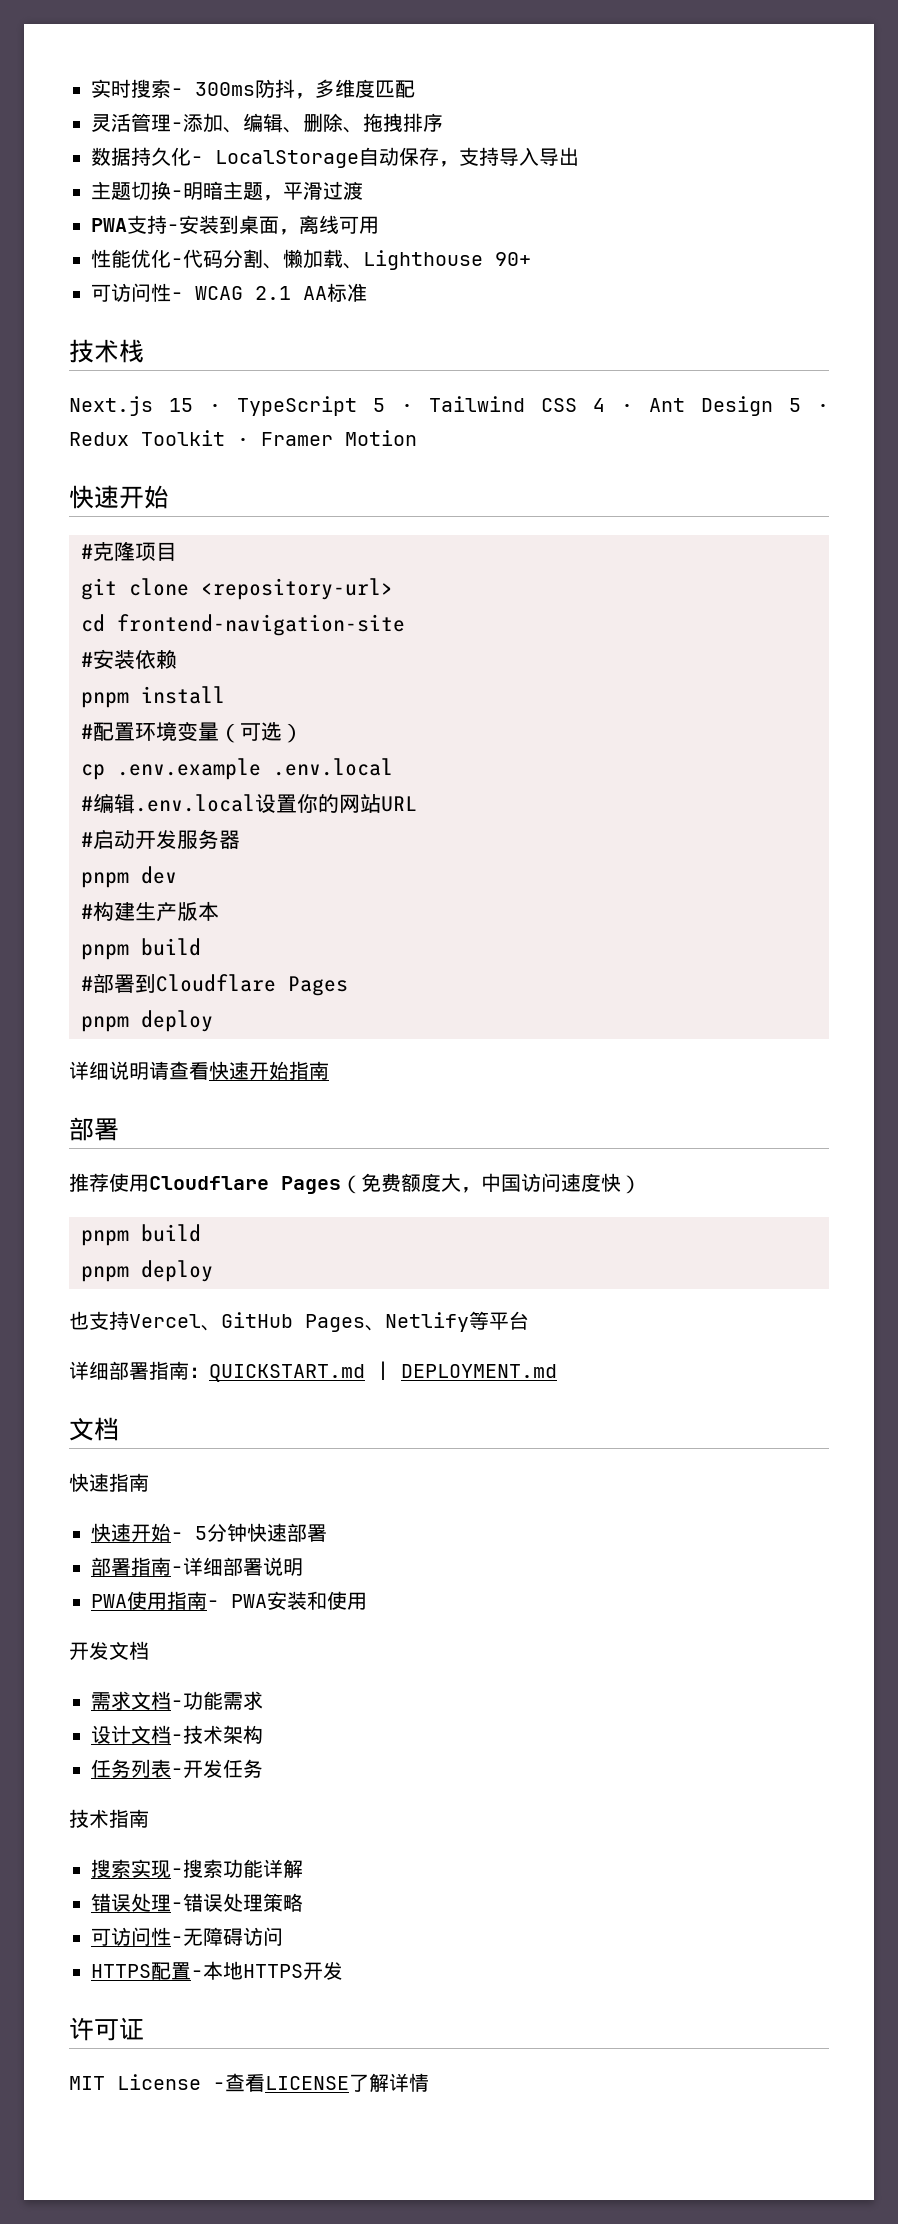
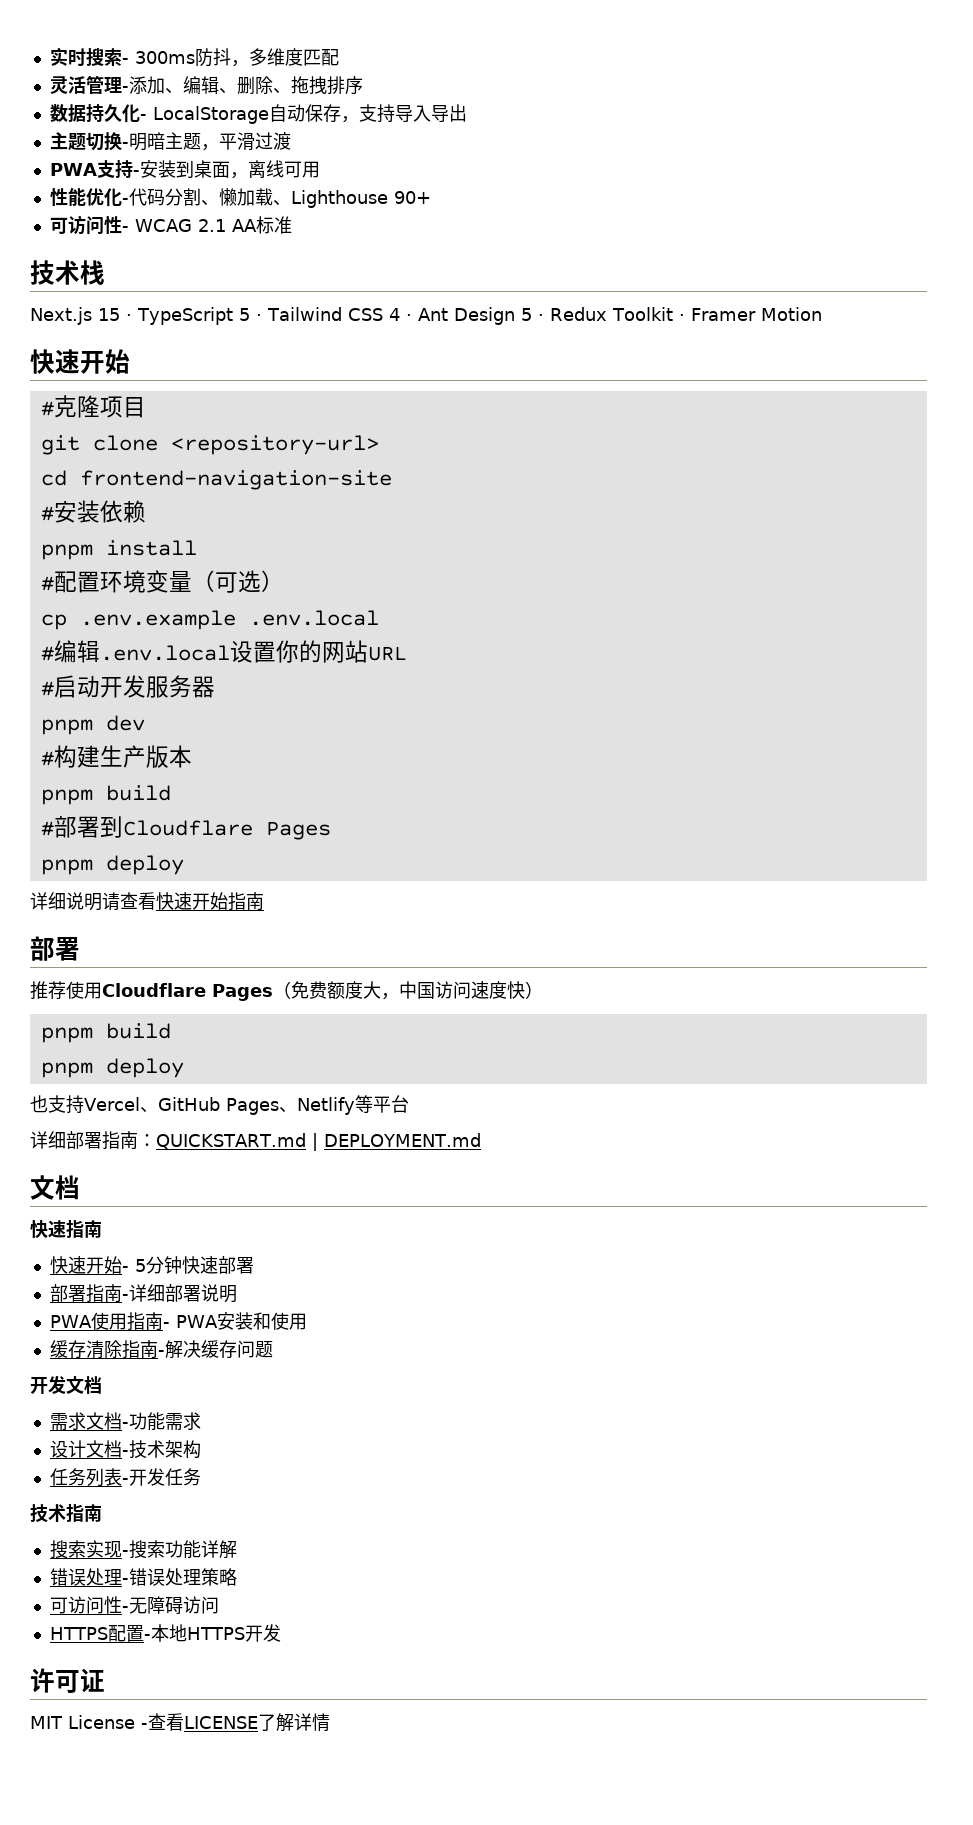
+ 缓存清除指南-解决缓存问题

